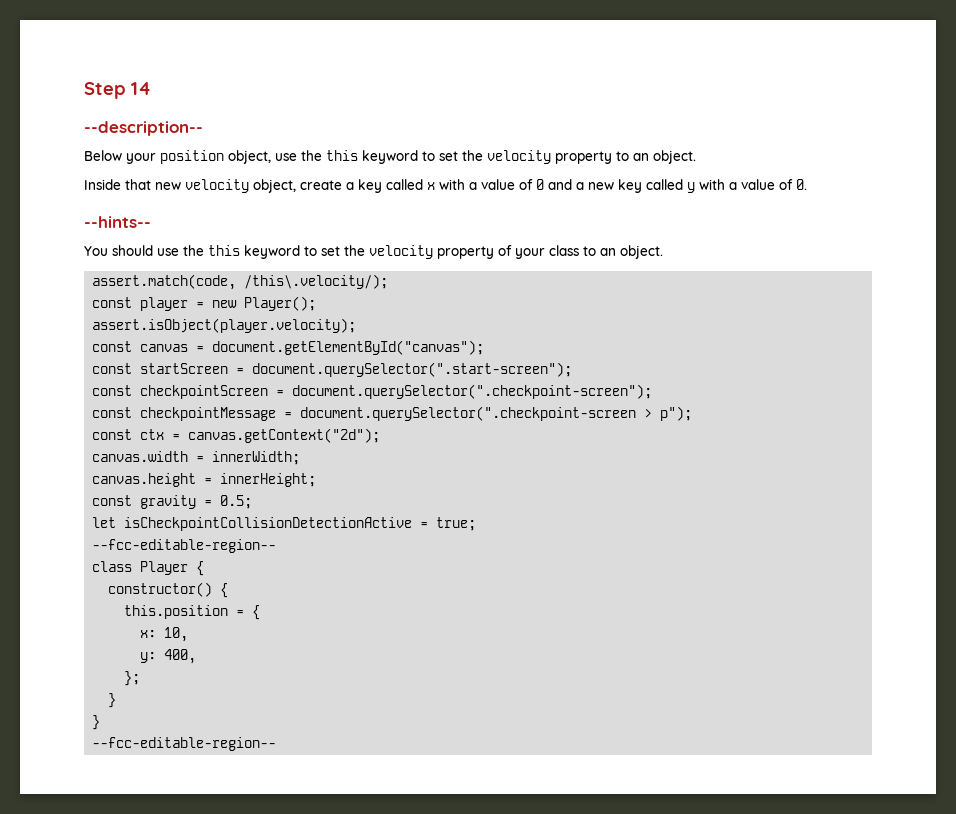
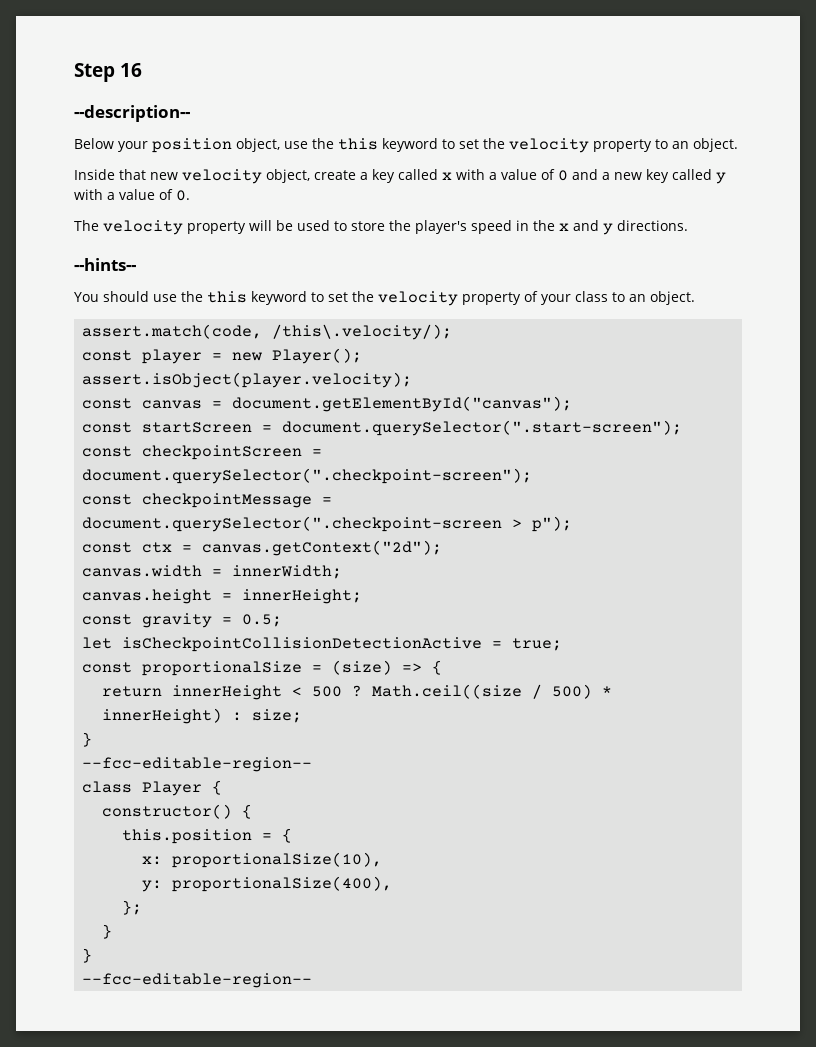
- Step 14
+ Step 16
+ The velocity property will be used to store the player's speed in the x and y directions.
+ const proportionalSize = (size) => {
+ return innerHeight < 500 ? Math.ceil((size / 500) * innerHeight) : size;
+ }
- x: 10,
+ x: proportionalSize(10),
- y: 400,
+ y: proportionalSize(400),

